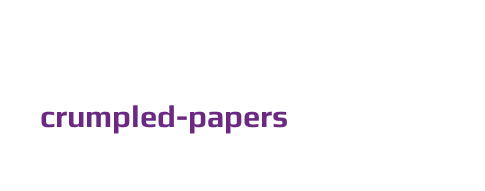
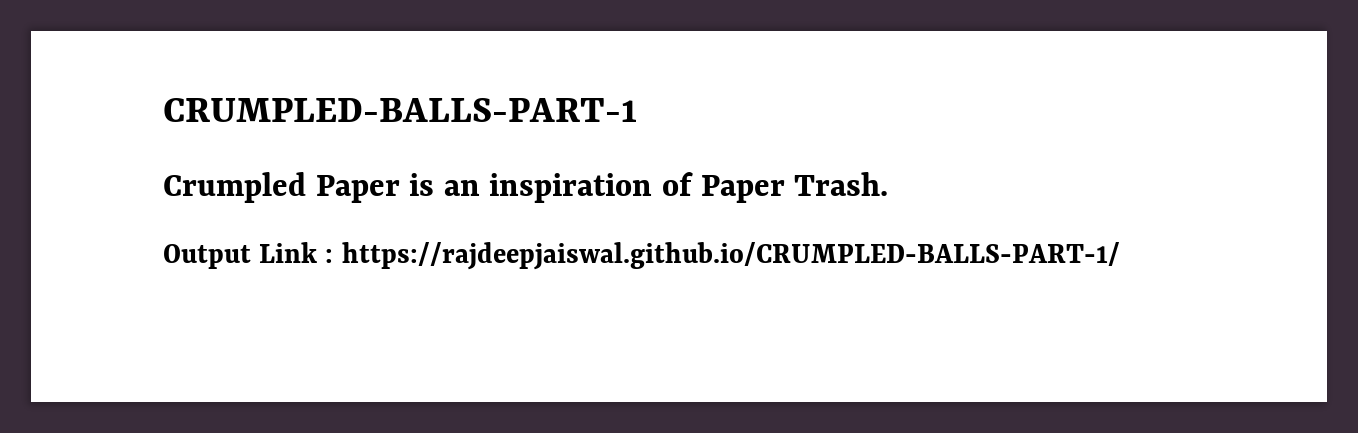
- crumpled-papers
+ CRUMPLED-BALLS-PART-1
+ Crumpled Paper is an inspiration of Paper Trash.
+ Output Link : https://rajdeepjaiswal.github.io/CRUMPLED-BALLS-PART-1/

